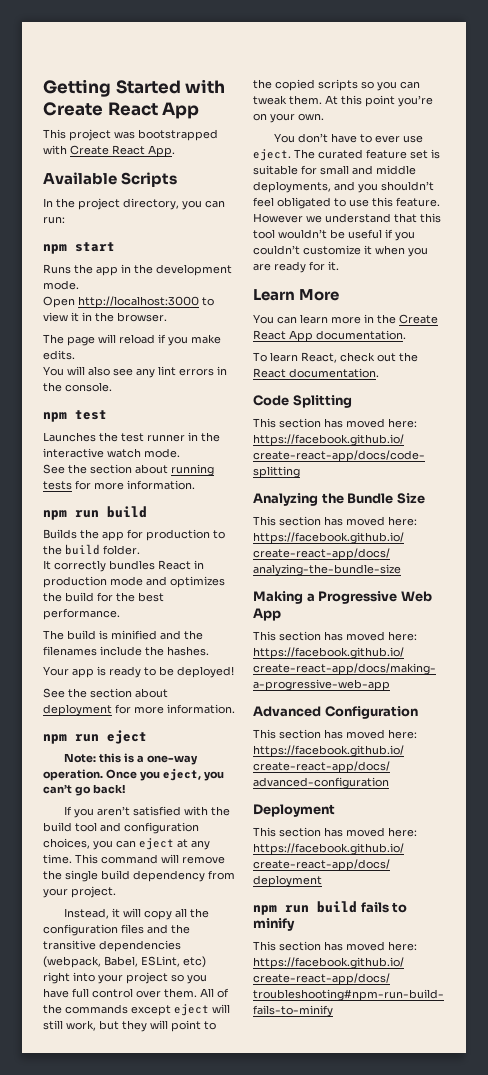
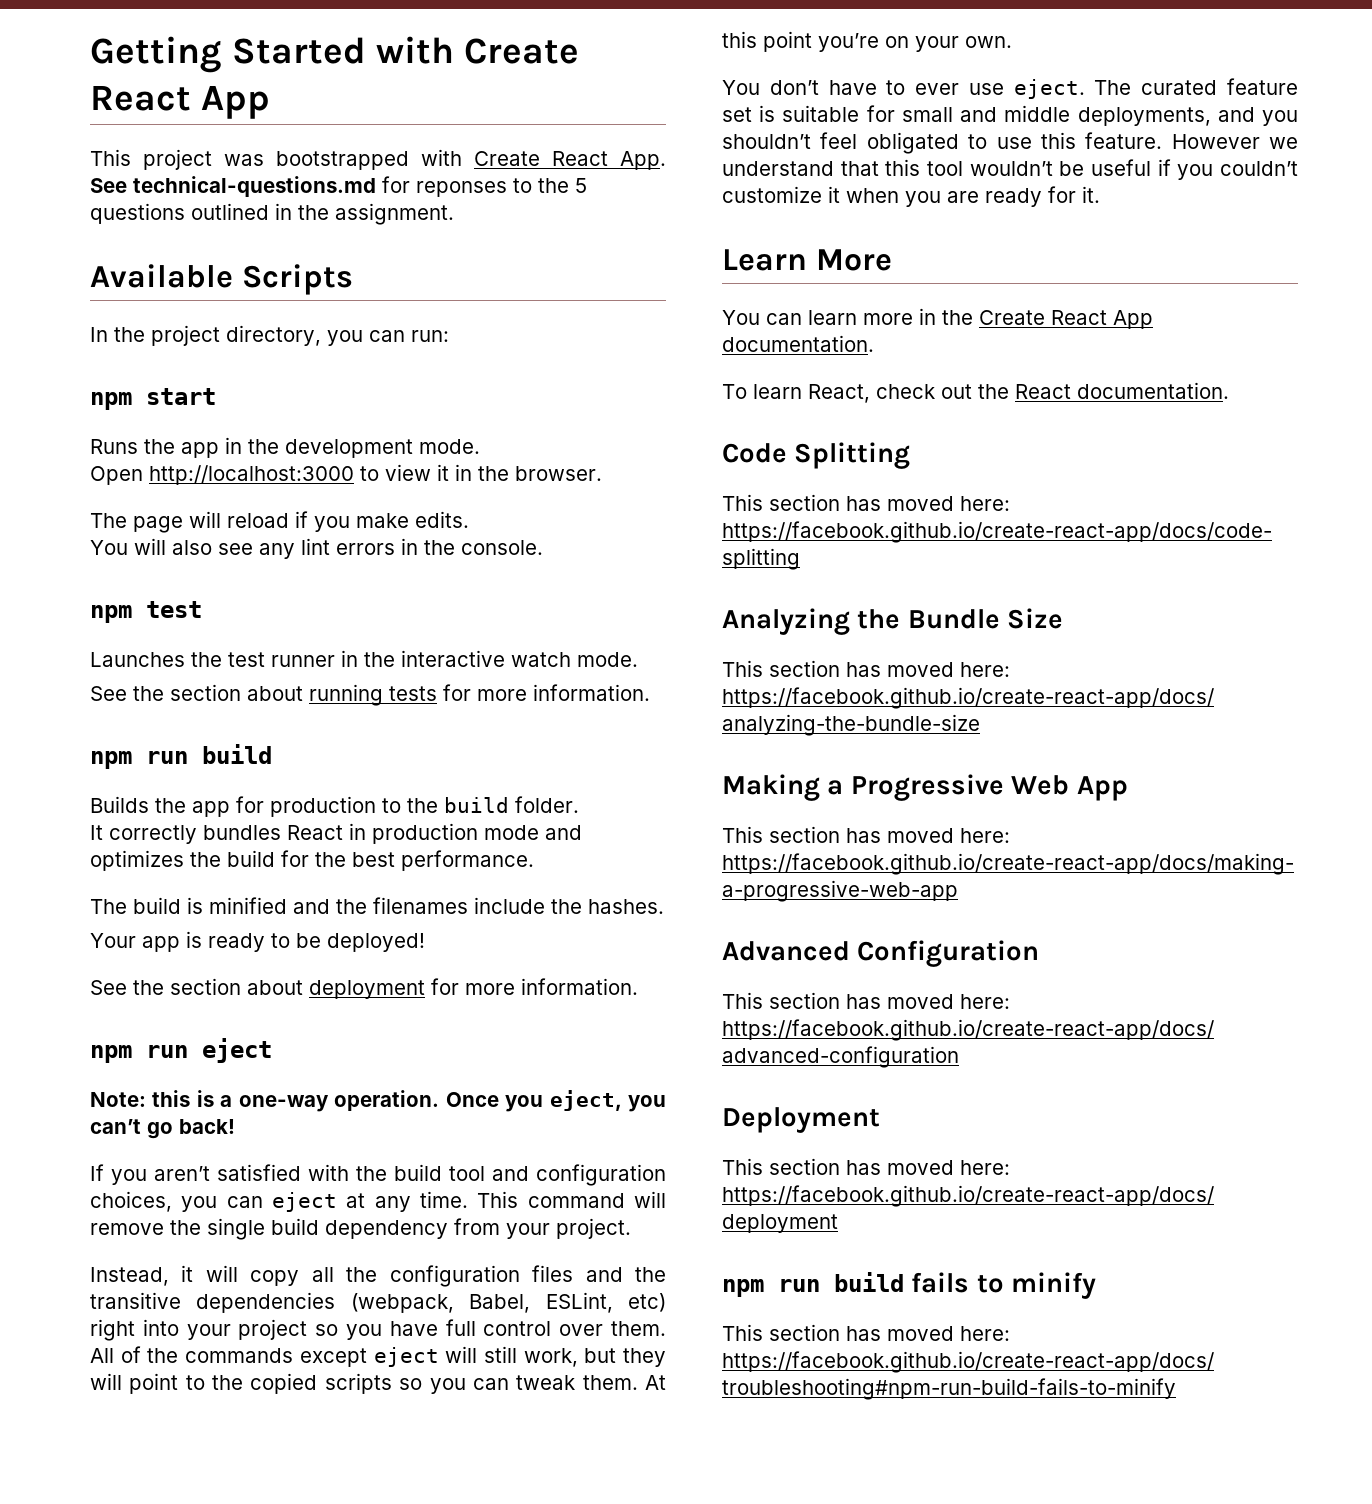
- This project was bootstrapped with Create React App.
+ This project was bootstrapped with Create React App. See technical-questions.md for reponses to the 5 questions outlined in the assignment.

